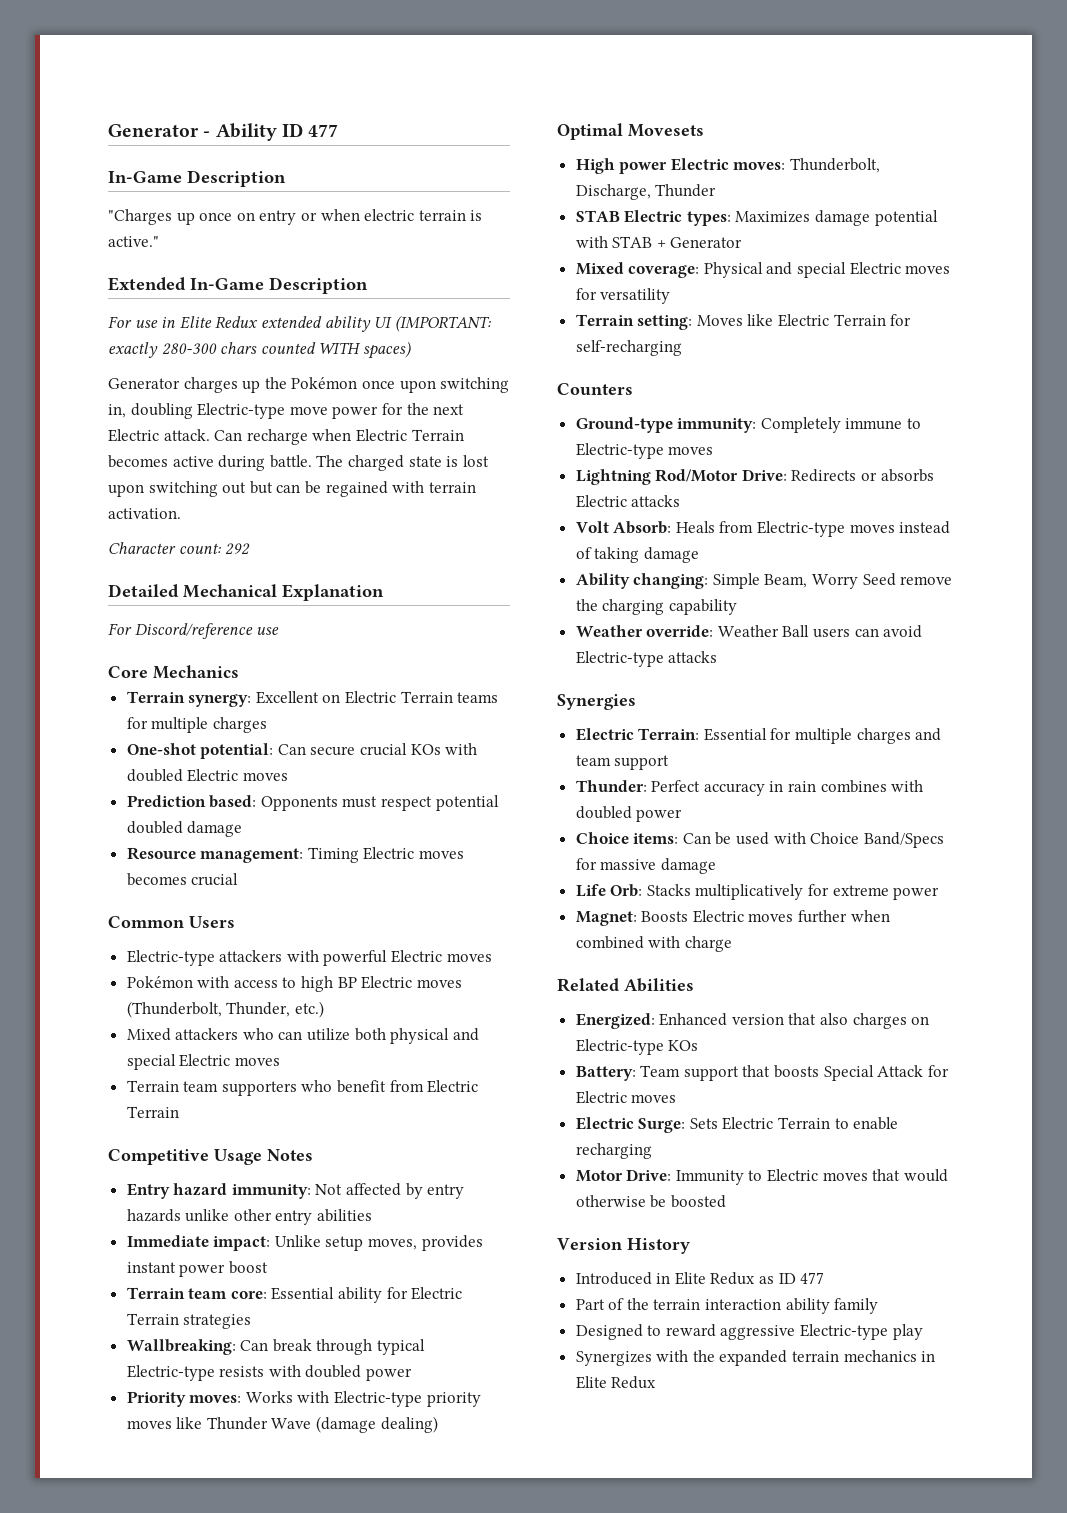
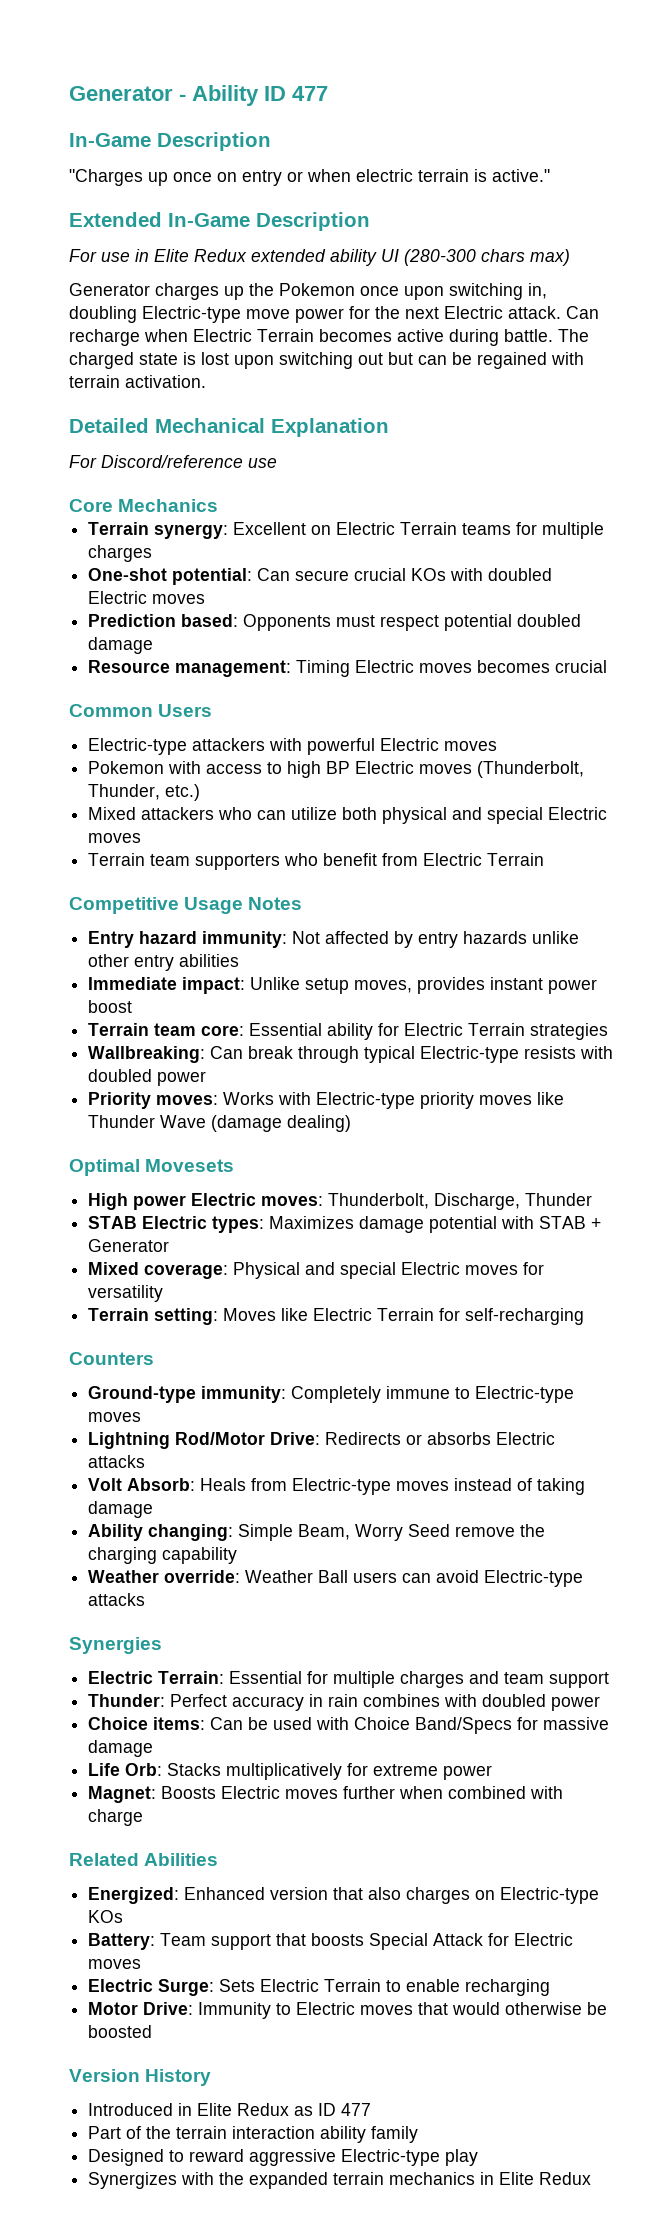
- For use in Elite Redux extended ability UI (IMPORTANT: exactly 280-300 chars counted WITH spaces)
+ For use in Elite Redux extended ability UI (280-300 chars max)
- Generator charges up the Pokémon once upon switching in, doubling Electric-type move power for the next Electric attack.
+ Generator charges up the Pokemon once upon switching in, doubling Electric-type move power for the next Electric attack.
- Character count: 292
- Pokémon with access to high BP Electric moves (Thunderbolt, Thunder, etc.)
+ Pokemon with access to high BP Electric moves (Thunderbolt, Thunder, etc.)

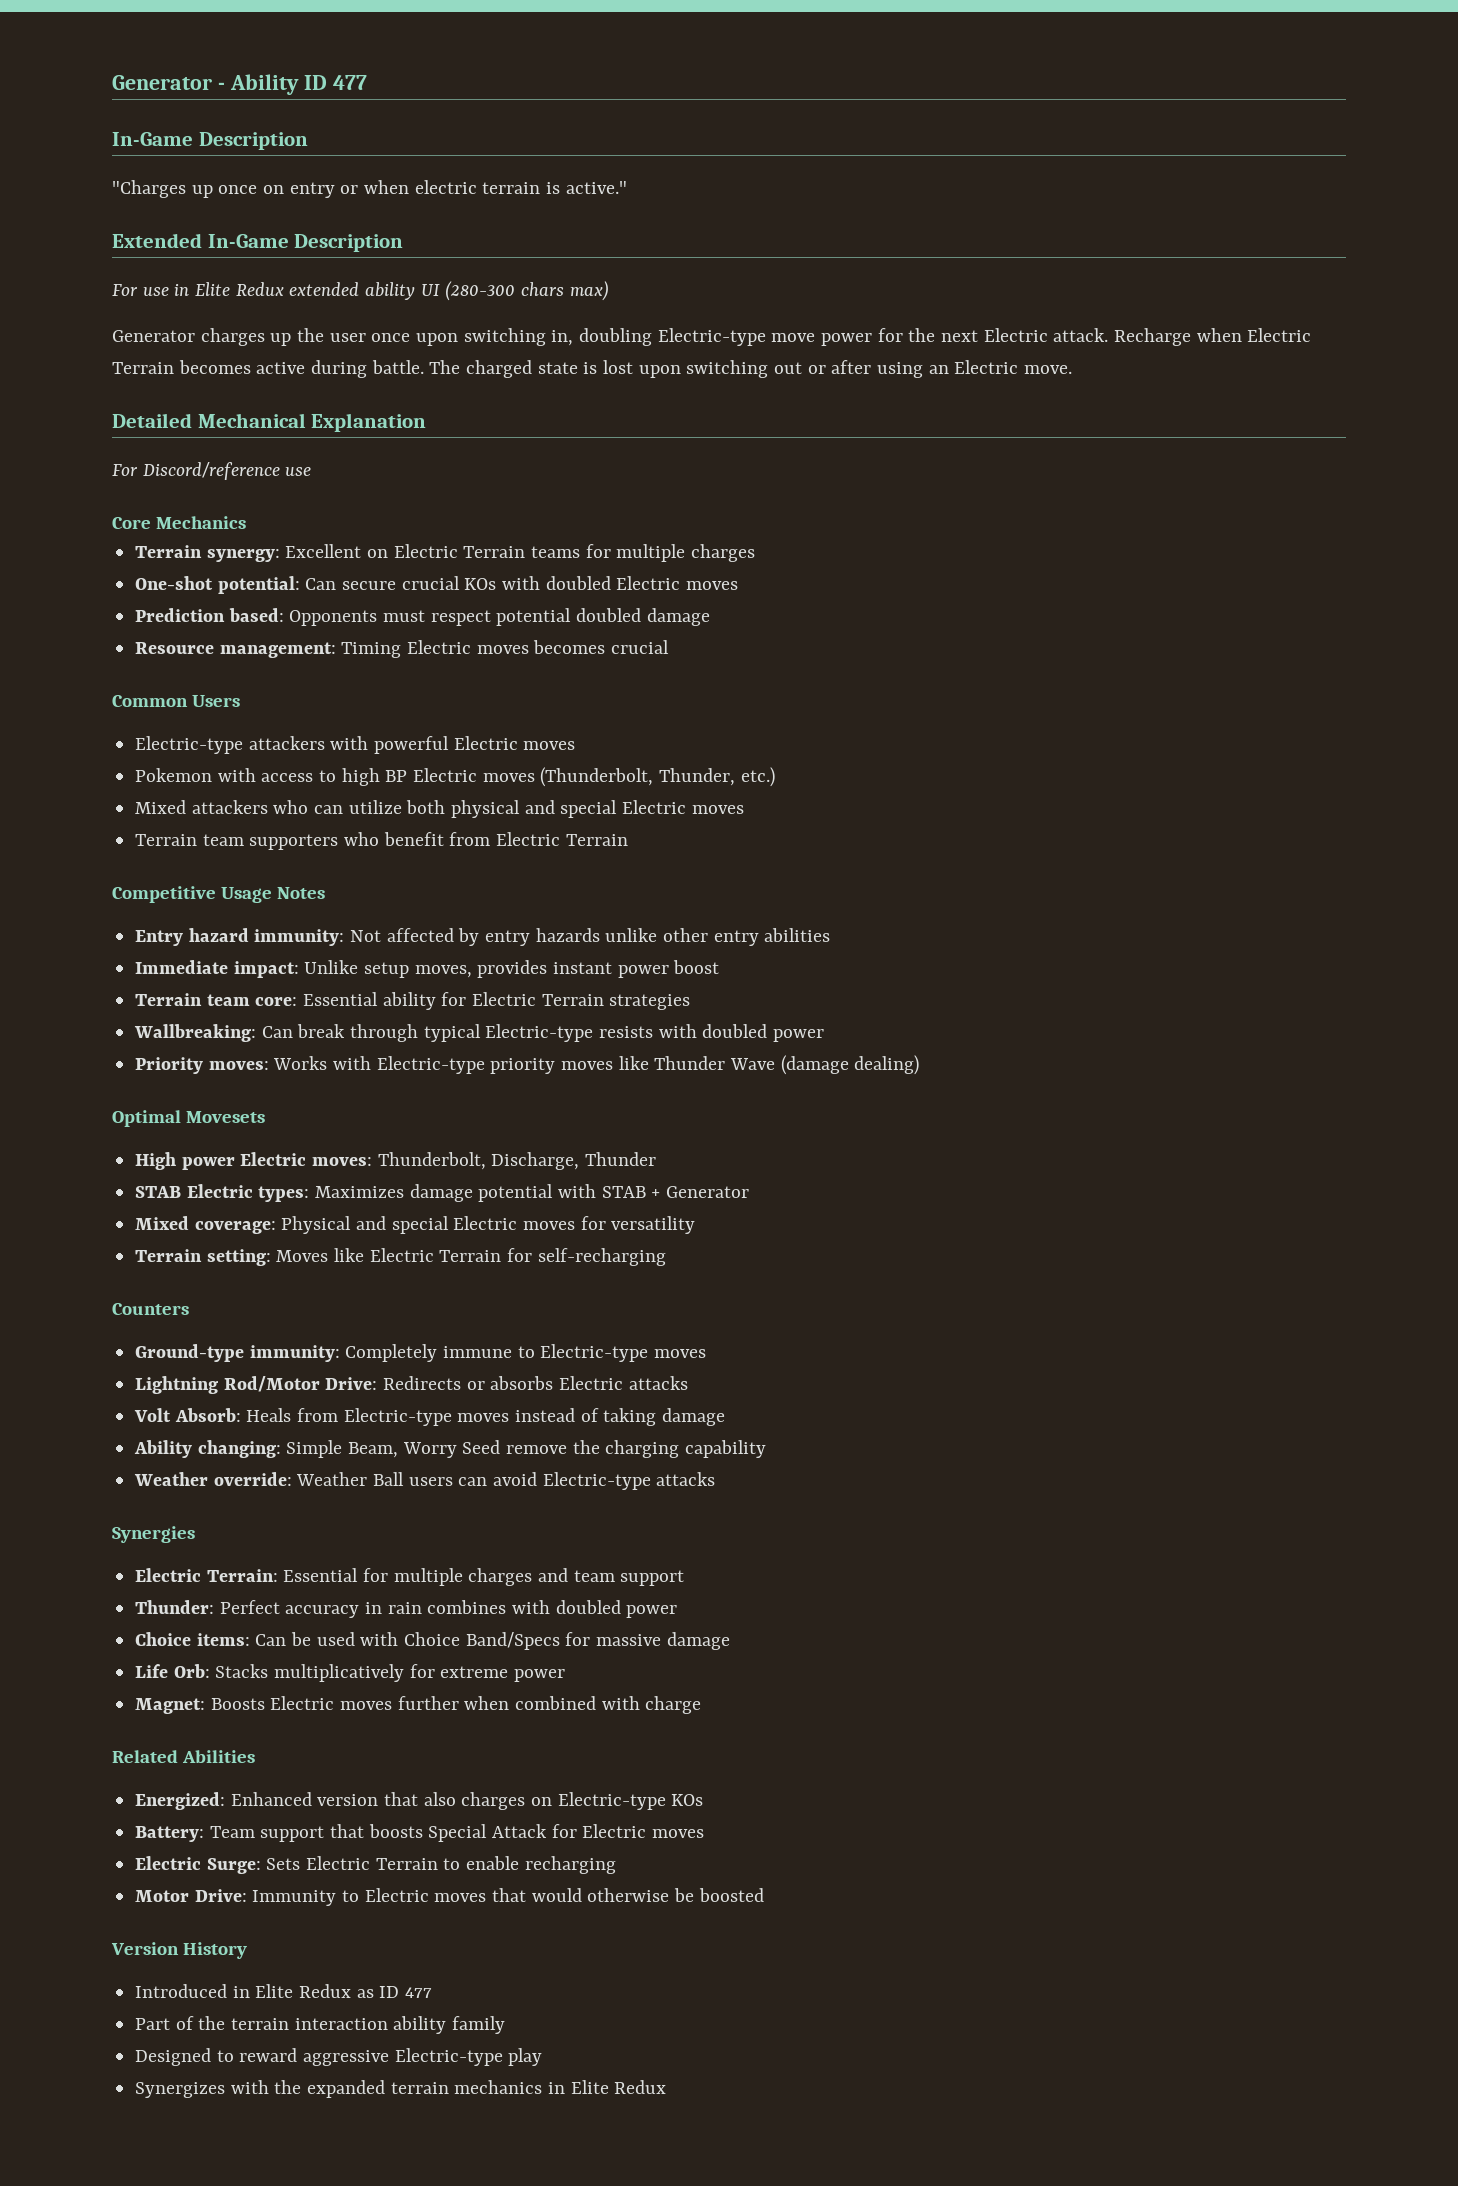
- Generator charges up the Pokemon once upon switching in, doubling Electric-type move power for the next Electric attack.
+ Generator charges up the user once upon switching in, doubling Electric-type move power for the next Electric attack.
- Can recharge when Electric Terrain becomes active during battle.
+ Recharge when Electric Terrain becomes active during battle.
- The charged state is lost upon switching out but can be regained with terrain activation.
+ The charged state is lost upon switching out or after using an Electric move.

